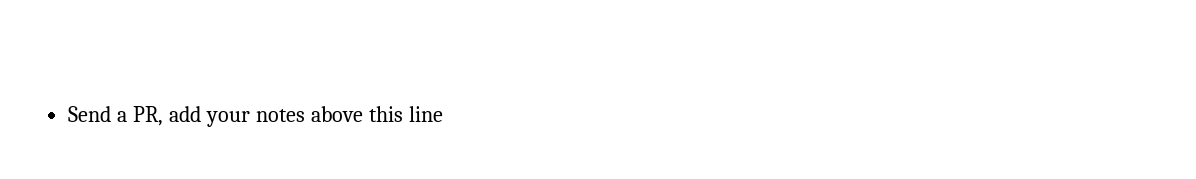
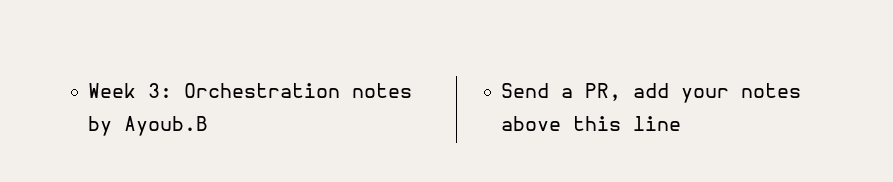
+ Week 3: Orchestration notes by Ayoub.B

